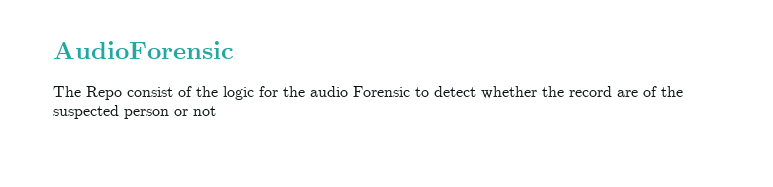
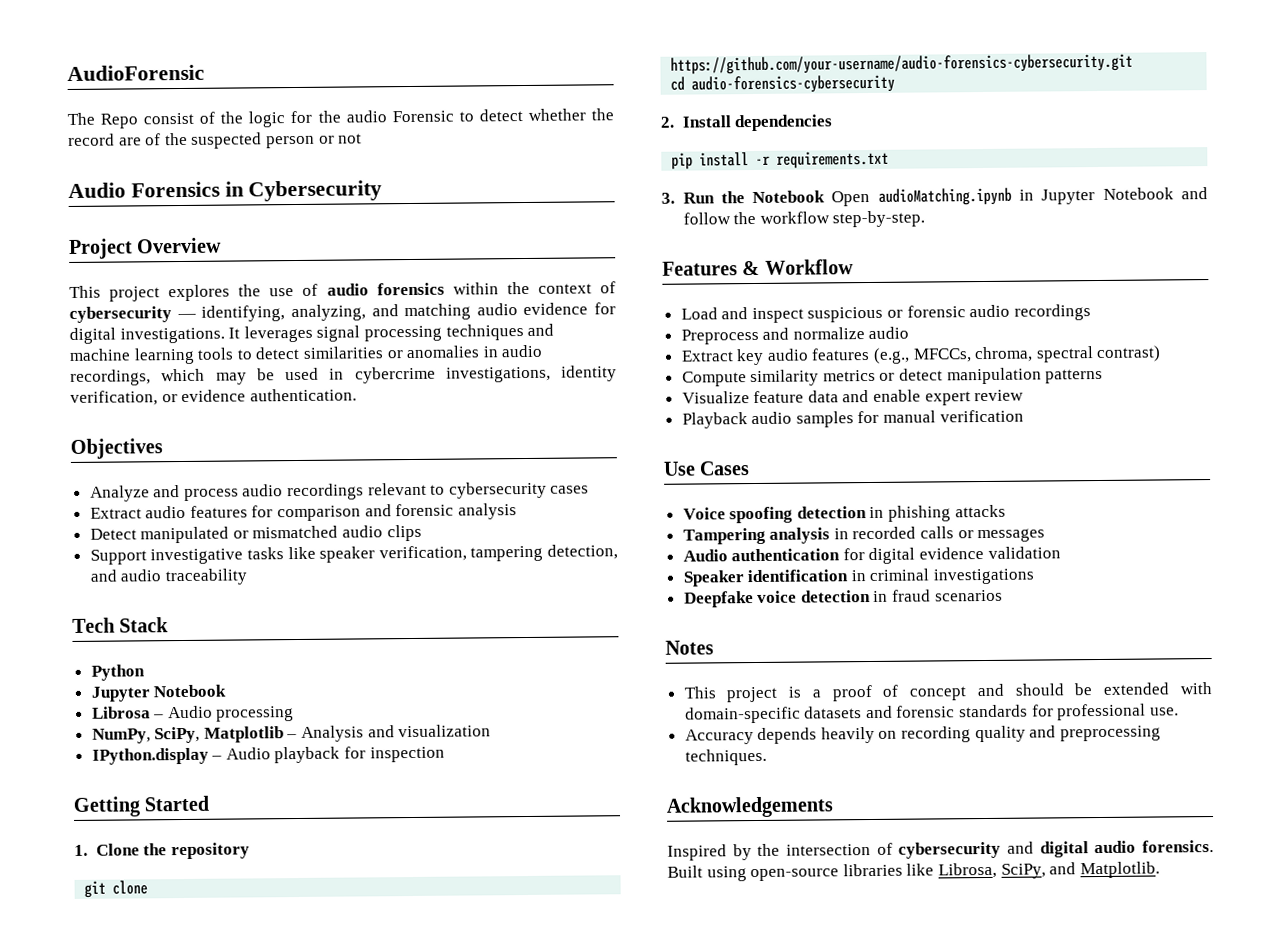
+ Audio Forensics in Cybersecurity
+ Project Overview
+ This project explores the use of audio forensics within the context of cybersecurity — identifying, analyzing, and matching audio evidence for digital investigations. It leverages signal processing techniques and machine learning tools to detect similarities or anomalies in audio recordings, which may be used in cybercrime investigations, identity verification, or evidence authentication.
+ Objectives
+ Analyze and process audio recordings relevant to cybersecurity cases
+ Extract audio features for comparison and forensic analysis
+ Detect manipulated or mismatched audio clips
+ Support investigative tasks like speaker verification, tampering detection, and audio traceability
+ Tech Stack
+ Python
+ Jupyter Notebook
+ Librosa – Audio processing
+ NumPy, SciPy, Matplotlib – Analysis and visualization
+ IPython.display – Audio playback for inspection
+ Getting Started
+ 1. Clone the repository
+ git clone https://github.com/your-username/audio-forensics-cybersecurity.git
+ cd audio-forensics-cybersecurity
+ 2. Install dependencies
+ pip install -r requirements.txt
+ 3. Run the Notebook Open audioMatching.ipynb in Jupyter Notebook and follow the workflow step-by-step.
+ Features & Workflow
+ Load and inspect suspicious or forensic audio recordings
+ Preprocess and normalize audio
+ Extract key audio features (e.g., MFCCs, chroma, spectral contrast)
+ Compute similarity metrics or detect manipulation patterns
+ Visualize feature data and enable expert review
+ Playback audio samples for manual verification
+ Use Cases
+ Voice spoofing detection in phishing attacks
+ Tampering analysis in recorded calls or messages
+ Audio authentication for digital evidence validation
+ Speaker identification in criminal investigations
+ Deepfake voice detection in fraud scenarios
+ Notes
+ This project is a proof of concept and should be extended with domain-specific datasets and forensic standards for professional use.
+ Accuracy depends heavily on recording quality and preprocessing techniques.
+ Acknowledgements
+ Inspired by the intersection of cybersecurity and digital audio forensics. Built using open-source libraries like Librosa, SciPy, and Matplotlib.

